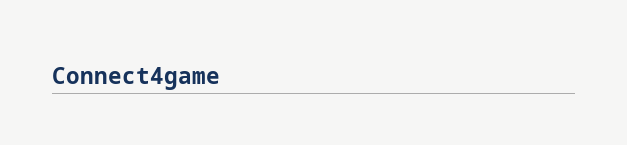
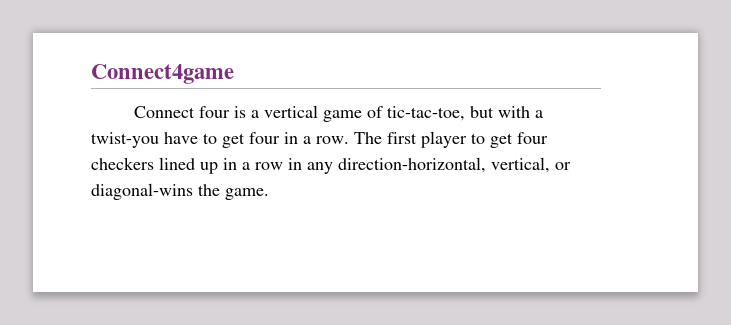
+ Connect four is a vertical game of tic-tac-toe, but with a twist-you have to get four in a row. The first player to get four checkers lined up in a row in any direction-horizontal, vertical, or diagonal-wins the game.

